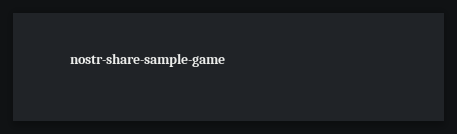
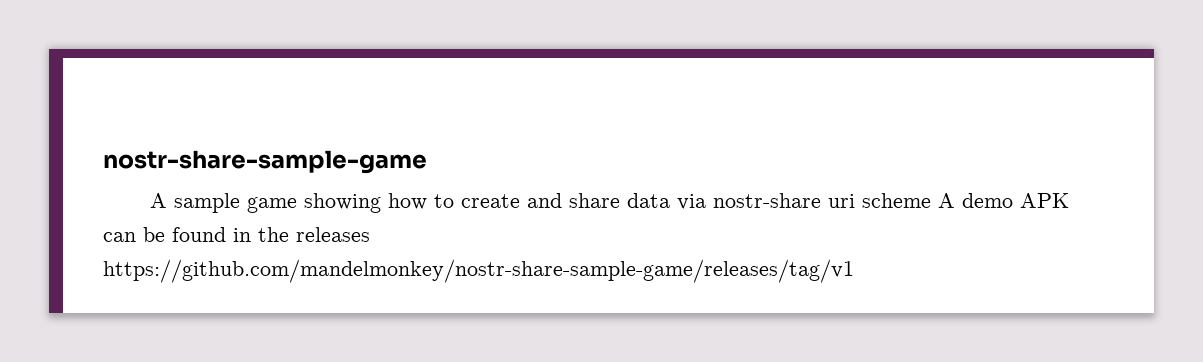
+ A sample game showing how to create and share data via nostr-share uri scheme A demo APK can be found in the releases https://github.com/mandelmonkey/nostr-share-sample-game/releases/tag/v1

